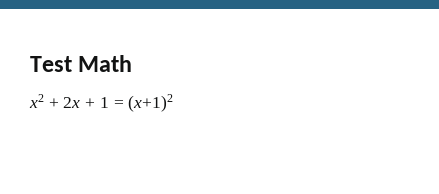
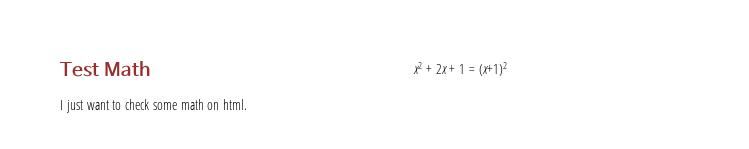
+ I just want to check some math on html.

